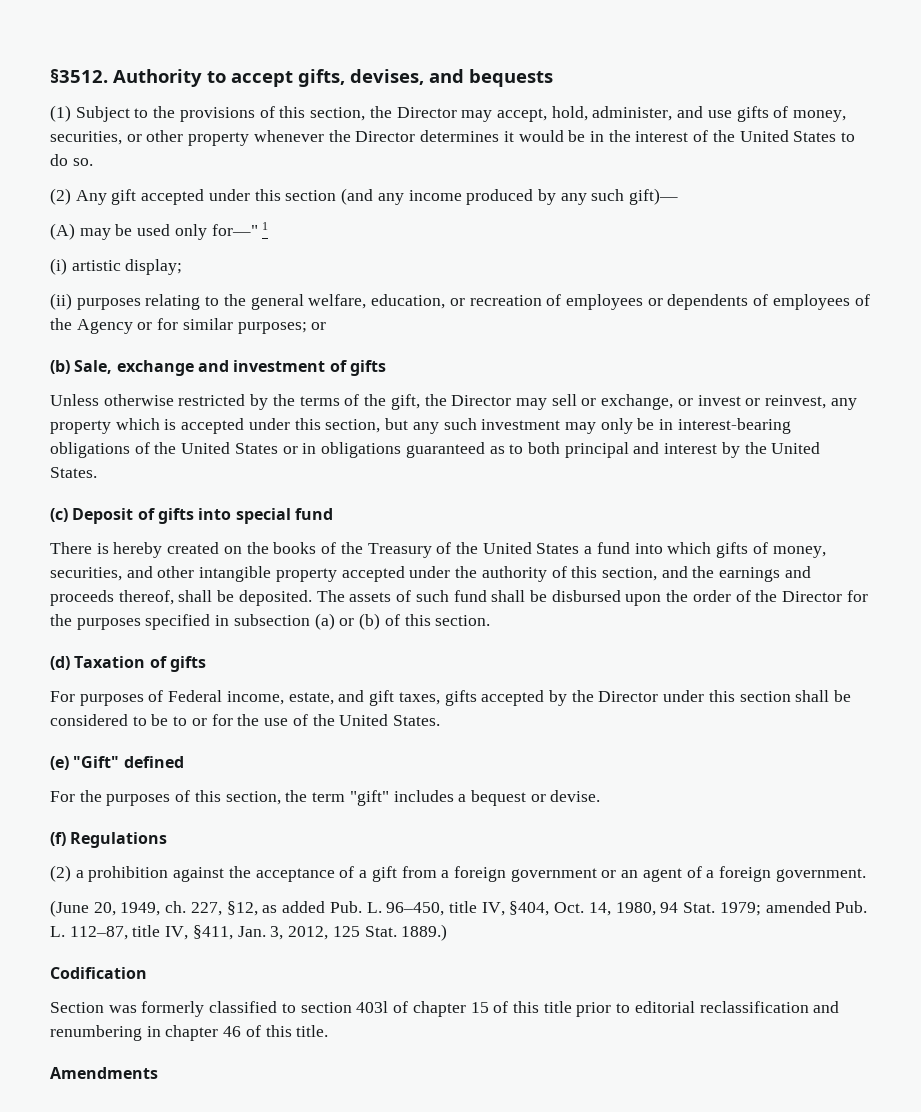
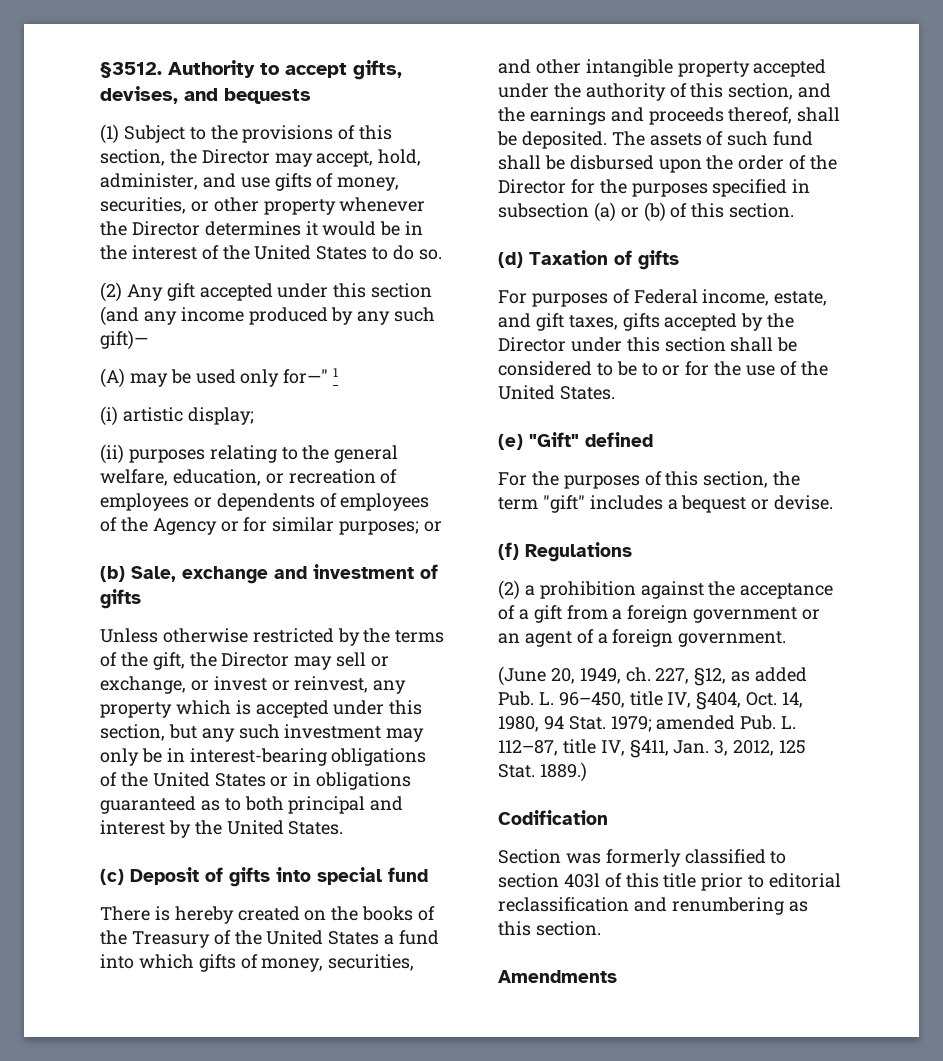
- Section was formerly classified to section 403l of chapter 15 of this title prior to editorial reclassification and renumbering in chapter 46 of this title.
+ Section was formerly classified to section 403l of this title prior to editorial reclassification and renumbering as this section.

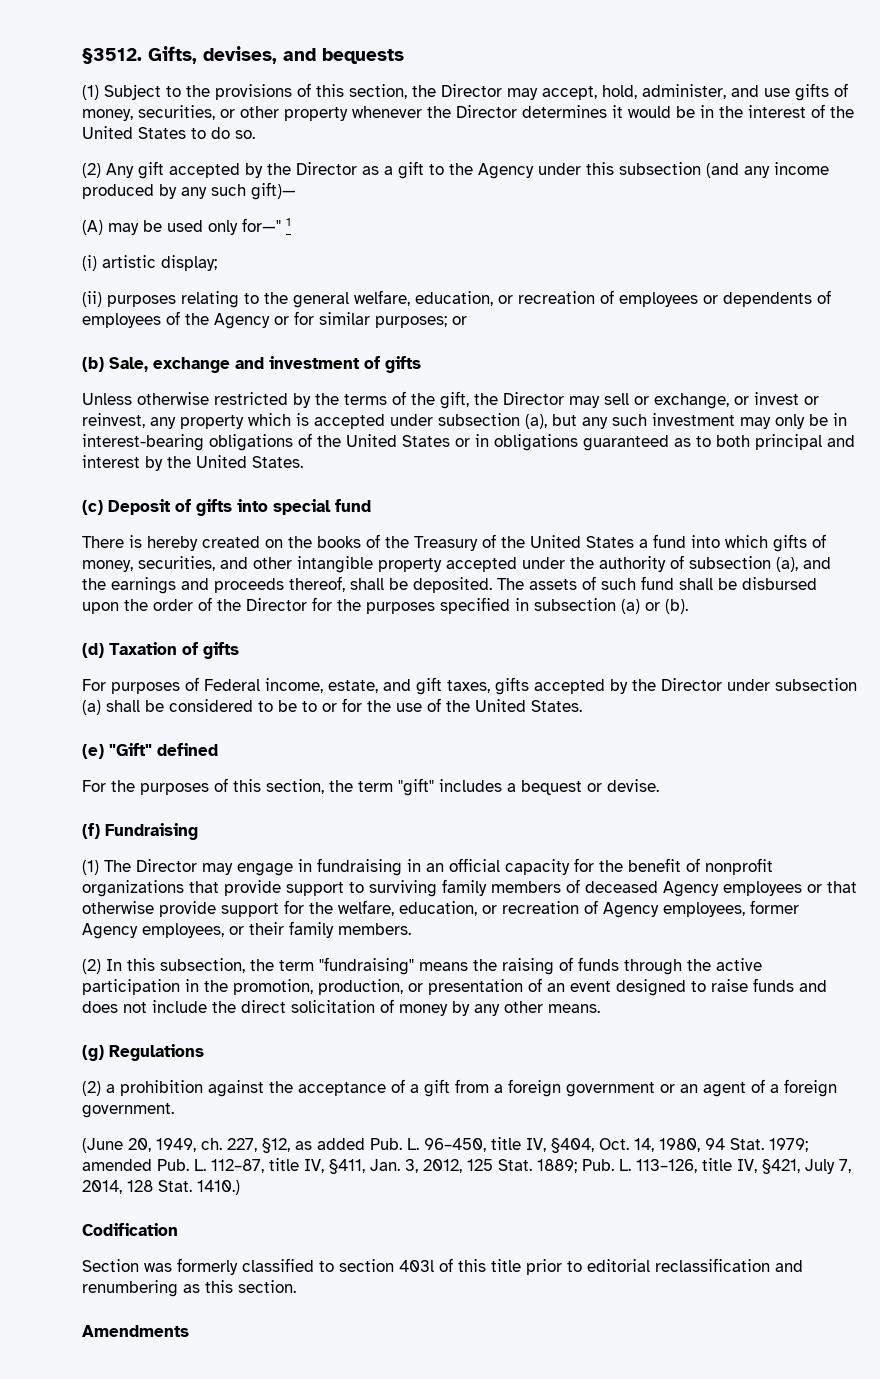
- Authority to accept gifts, devises, and bequests
+ Gifts, devises, and bequests
- (2) Any gift accepted under this section (and any income produced by any such gift)—
+ (2) Any gift accepted by the Director as a gift to the Agency under this subsection (and any income produced by any such gift)—
- Unless otherwise restricted by the terms of the gift, the Director may sell or exchange, or invest or reinvest, any property which is accepted under this section, but any such investment may only be in interest-bearing obligations of the United States or in obligations guaranteed as to both principal and interest by the United States.
+ Unless otherwise restricted by the terms of the gift, the Director may sell or exchange, or invest or reinvest, any property which is accepted under subsection (a), but any such investment may only be in interest-bearing obligations of the United States or in obligations guaranteed as to both principal and interest by the United States.
- There is hereby created on the books of the Treasury of the United States a fund into which gifts of money, securities, and other intangible property accepted under the authority of this section, and the earnings and proceeds thereof, shall be deposited.
+ There is hereby created on the books of the Treasury of the United States a fund into which gifts of money, securities, and other intangible property accepted under the authority of subsection (a), and the earnings and proceeds thereof, shall be deposited.
- The assets of such fund shall be disbursed upon the order of the Director for the purposes specified in subsection (a) or (b) of this section.
+ The assets of such fund shall be disbursed upon the order of the Director for the purposes specified in subsection (a) or (b).
- For purposes of Federal income, estate, and gift taxes, gifts accepted by the Director under this section shall be considered to be to or for the use of the United States.
+ For purposes of Federal income, estate, and gift taxes, gifts accepted by the Director under subsection (a) shall be considered to be to or for the use of the United States.
- (f) Regulations
+ (f) Fundraising
+ (1) The Director may engage in fundraising in an official capacity for the benefit of nonprofit organizations that provide support to surviving family members of deceased Agency employees or that otherwise provide support for the welfare, education, or recreation of Agency employees, former Agency employees, or their family members.
+ (2) In this subsection, the term "fundraising" means the raising of funds through the active participation in the promotion, production, or presentation of an event designed to raise funds and does not include the direct solicitation of money by any other means.
+ (g) Regulations
- 1889.)
+ 1889; Pub. L. 113–126, title IV, §421, July 7, 2014, 128 Stat. 1410.)

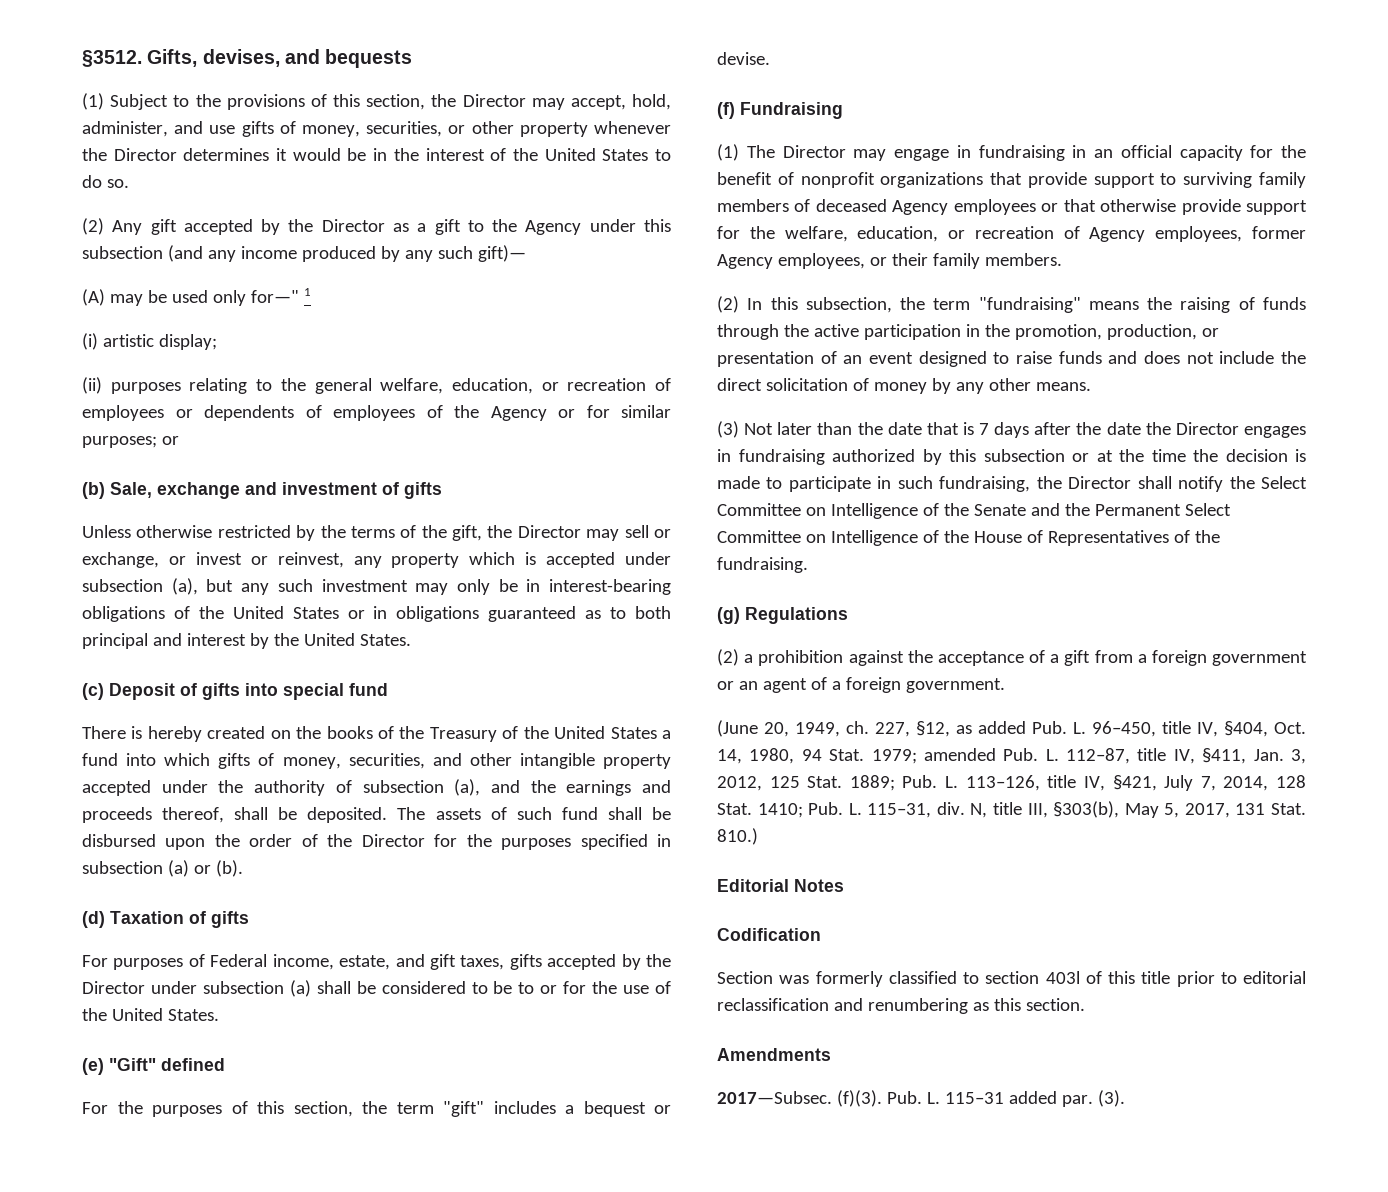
+ (3) Not later than the date that is 7 days after the date the Director engages in fundraising authorized by this subsection or at the time the decision is made to participate in such fundraising, the Director shall notify the Select Committee on Intelligence of the Senate and the Permanent Select Committee on Intelligence of the House of Representatives of the fundraising.
- 1410.)
+ 1410; Pub. L. 115–31, div. N, title III, §303(b), May 5, 2017, 131 Stat. 810.)
+ Editorial Notes
+ 2017—Subsec. (f)(3). Pub. L. 115–31 added par. (3).

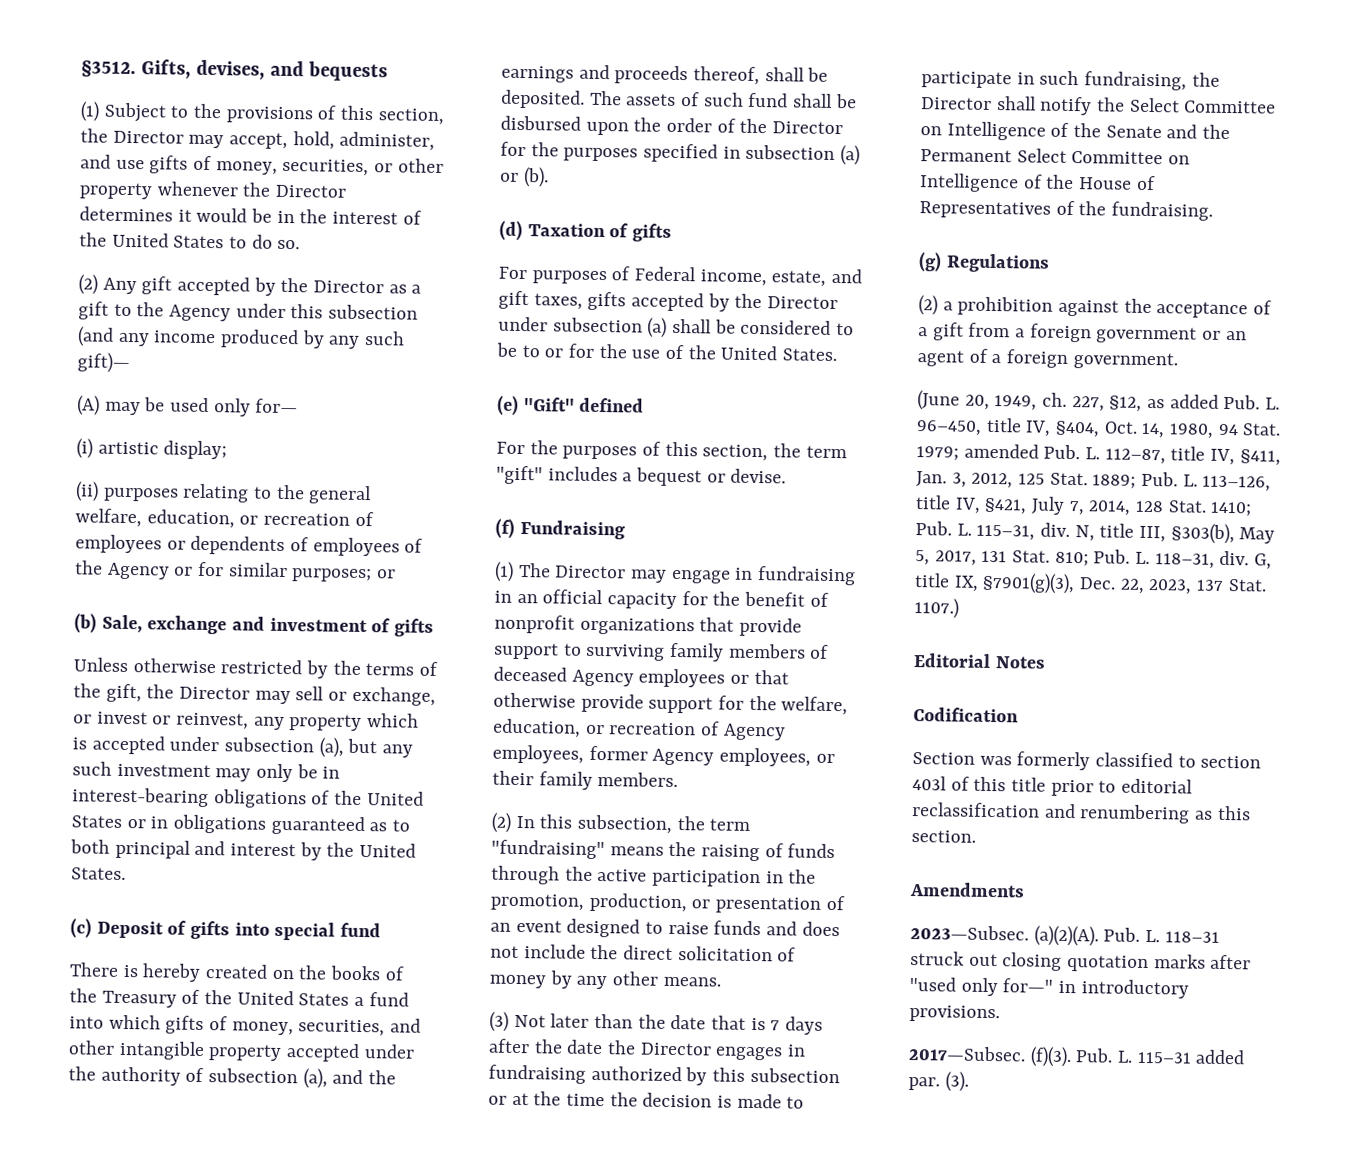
- (A) may be used only for—" 1
+ (A) may be used only for—
- 810.)
+ 810; Pub. L. 118–31, div. G, title IX, §7901(g)(3), Dec. 22, 2023, 137 Stat. 1107.)
+ 2023—Subsec. (a)(2)(A). Pub. L. 118–31 struck out closing quotation marks after "used only for—" in introductory provisions.

